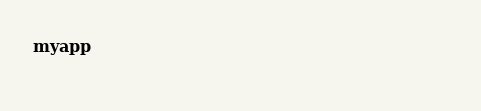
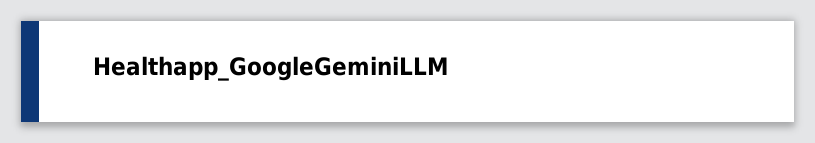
- myapp
+ Healthapp_GoogleGeminiLLM

